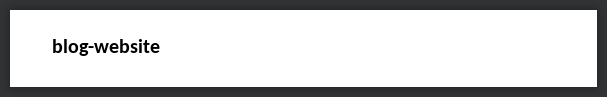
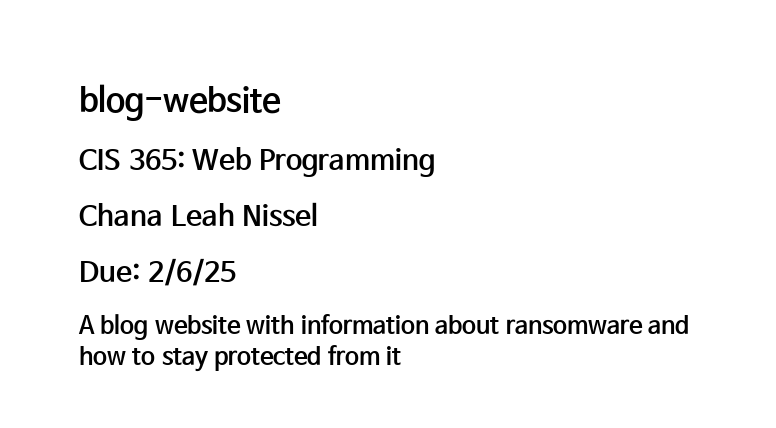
+ CIS 365: Web Programming
+ Chana Leah Nissel
+ Due: 2/6/25
+ A blog website with information about ransomware and how to stay protected from it

